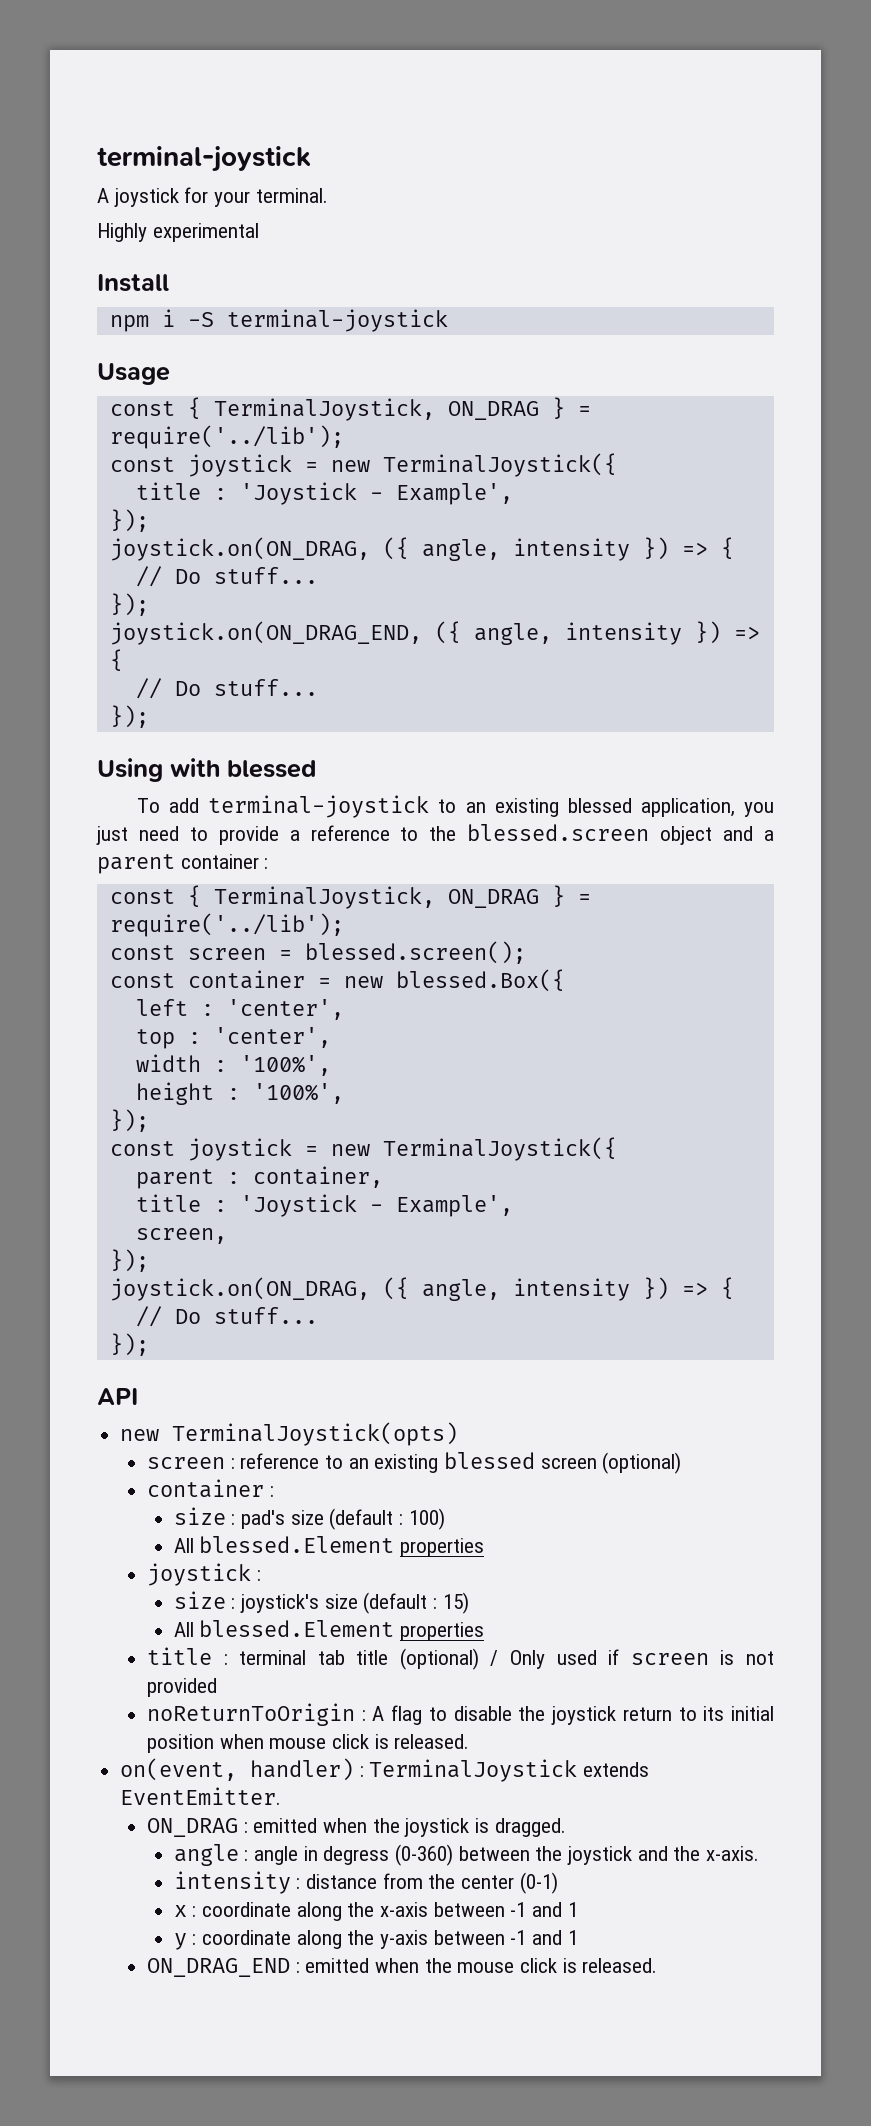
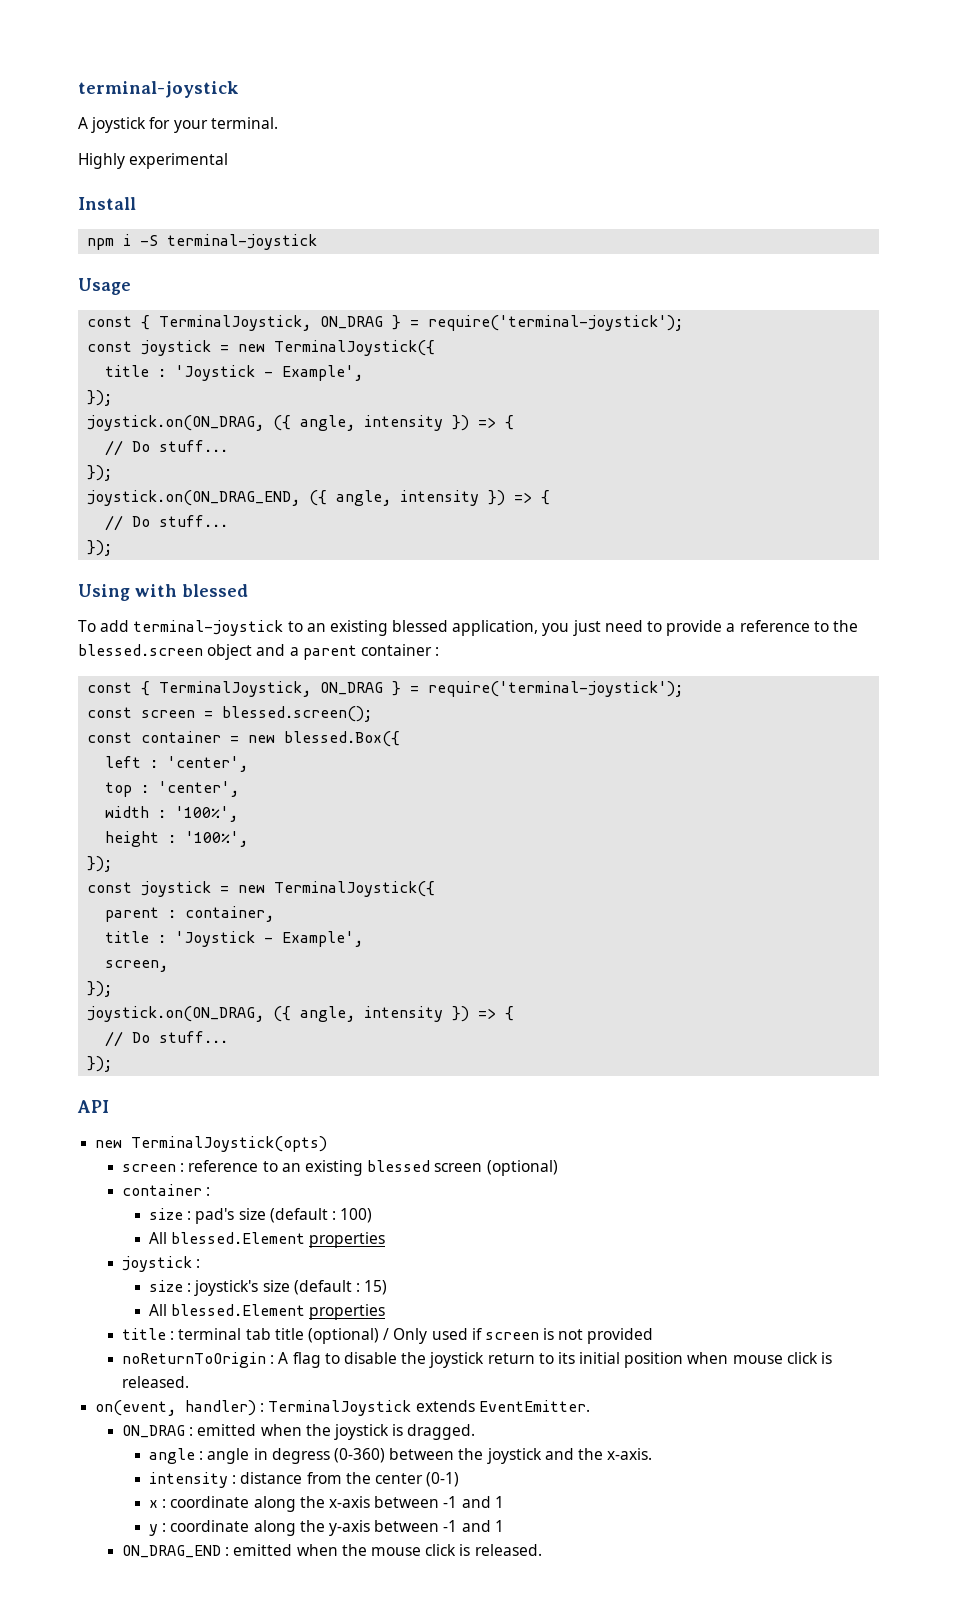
  Usage
- const { TerminalJoystick, ON_DRAG } = require('../lib');
+ const { TerminalJoystick, ON_DRAG } = require('terminal-joystick');
  To add terminal-joystick to an existing blessed application, you just need to provide a reference to the blessed.screen object and a parent container :
- const { TerminalJoystick, ON_DRAG } = require('../lib');
+ const { TerminalJoystick, ON_DRAG } = require('terminal-joystick');

